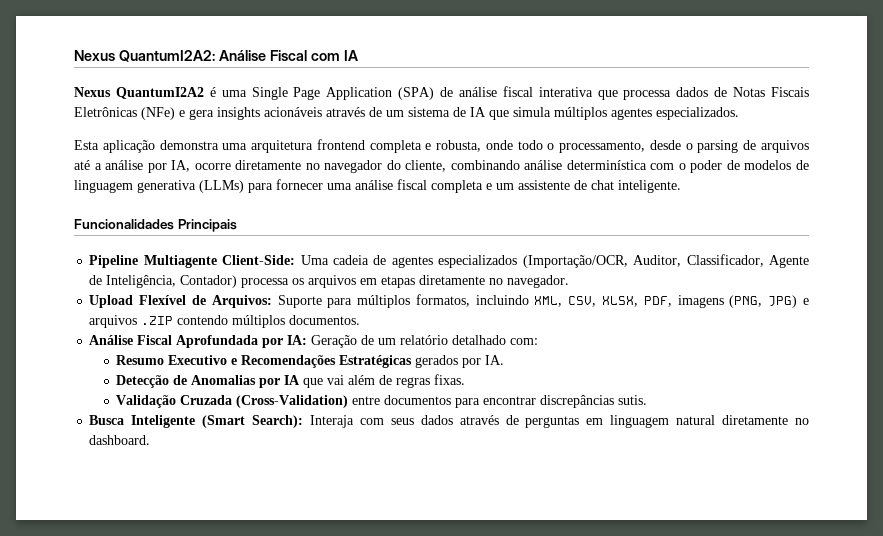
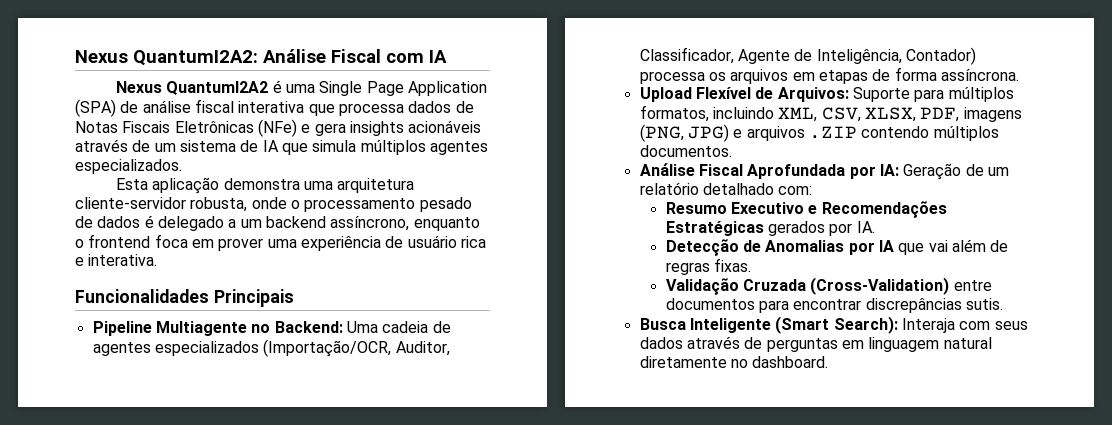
- Esta aplicação demonstra uma arquitetura frontend completa e robusta, onde todo o processamento, desde o parsing de arquivos até a análise por IA, ocorre diretamente no navegador do cliente, combinando análise determinística com o poder de modelos de linguagem generativa (LLMs) para fornecer uma análise fiscal completa e um assistente de chat inteligente.
+ Esta aplicação demonstra uma arquitetura cliente-servidor robusta, onde o processamento pesado de dados é delegado a um backend assíncrono, enquanto o frontend foca em prover uma experiência de usuário rica e interativa.
- Pipeline Multiagente Client-Side: Uma cadeia de agentes especializados (Importação/OCR, Auditor, Classificador, Agente de Inteligência, Contador) processa os arquivos em etapas diretamente no navegador.
+ Pipeline Multiagente no Backend: Uma cadeia de agentes especializados (Importação/OCR, Auditor, Classificador, Agente de Inteligência, Contador) processa os arquivos em etapas de forma assíncrona.

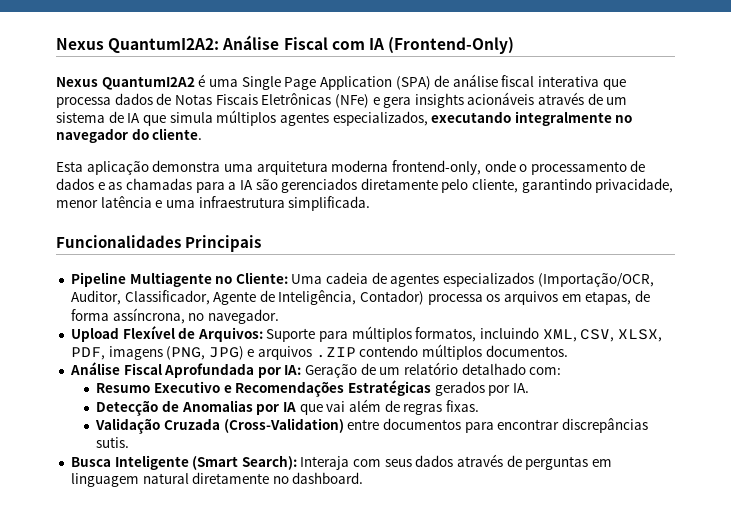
- Nexus QuantumI2A2: Análise Fiscal com IA
+ Nexus QuantumI2A2: Análise Fiscal com IA (Frontend-Only)
- Nexus QuantumI2A2 é uma Single Page Application (SPA) de análise fiscal interativa que processa dados de Notas Fiscais Eletrônicas (NFe) e gera insights acionáveis através de um sistema de IA que simula múltiplos agentes especializados.
+ Nexus QuantumI2A2 é uma Single Page Application (SPA) de análise fiscal interativa que processa dados de Notas Fiscais Eletrônicas (NFe) e gera insights acionáveis através de um sistema de IA que simula múltiplos agentes especializados, executando integralmente no navegador do cliente.
- Esta aplicação demonstra uma arquitetura cliente-servidor robusta, onde o processamento pesado de dados é delegado a um backend assíncrono, enquanto o frontend foca em prover uma experiência de usuário rica e interativa.
+ Esta aplicação demonstra uma arquitetura moderna frontend-only, onde o processamento de dados e as chamadas para a IA são gerenciados diretamente pelo cliente, garantindo privacidade, menor latência e uma infraestrutura simplificada.
- Pipeline Multiagente no Backend: Uma cadeia de agentes especializados (Importação/OCR, Auditor, Classificador, Agente de Inteligência, Contador) processa os arquivos em etapas de forma assíncrona.
+ Pipeline Multiagente no Cliente: Uma cadeia de agentes especializados (Importação/OCR, Auditor, Classificador, Agente de Inteligência, Contador) processa os arquivos em etapas, de forma assíncrona, no navegador.

